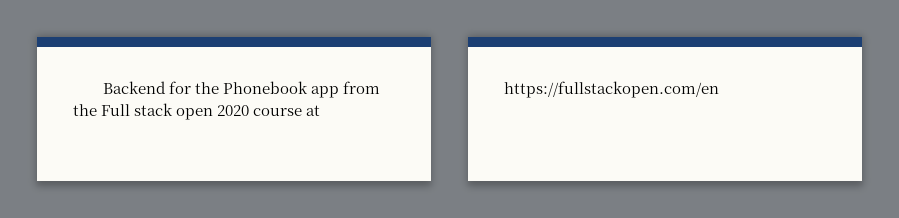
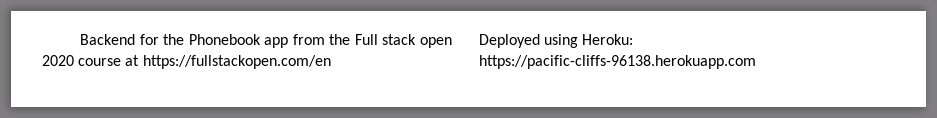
+ Deployed using Heroku: https://pacific-cliffs-96138.herokuapp.com

